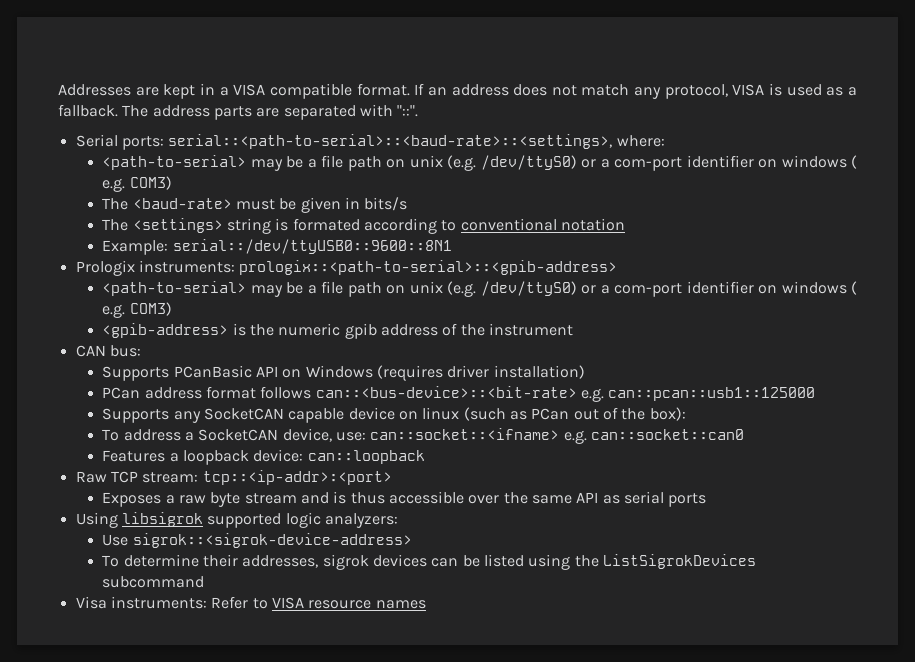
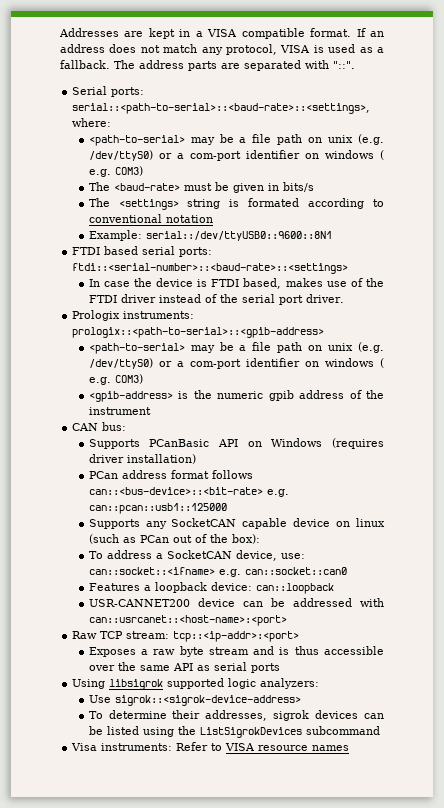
+ FTDI based serial ports: ftdi::<serial-number>::<baud-rate>::<settings>
+ In case the device is FTDI based, makes use of the FTDI driver instead of the serial port driver.
+ USR-CANNET200 device can be addressed with can::usrcanet::<host-name>:<port>

